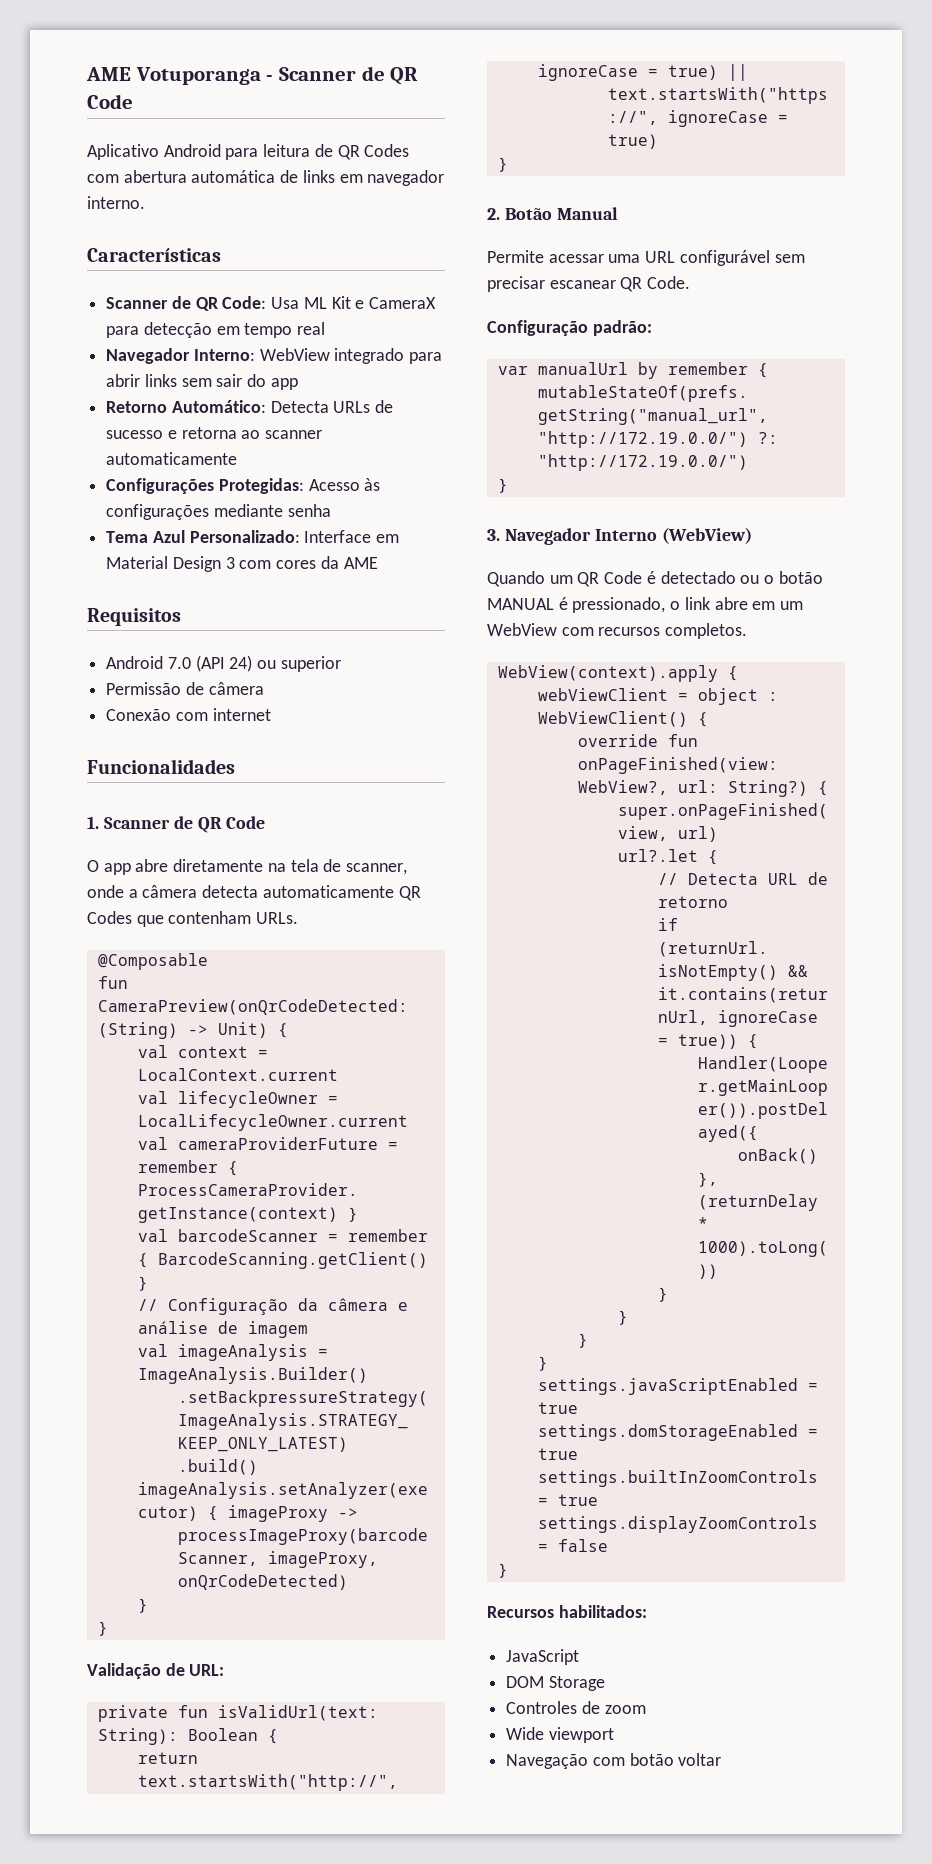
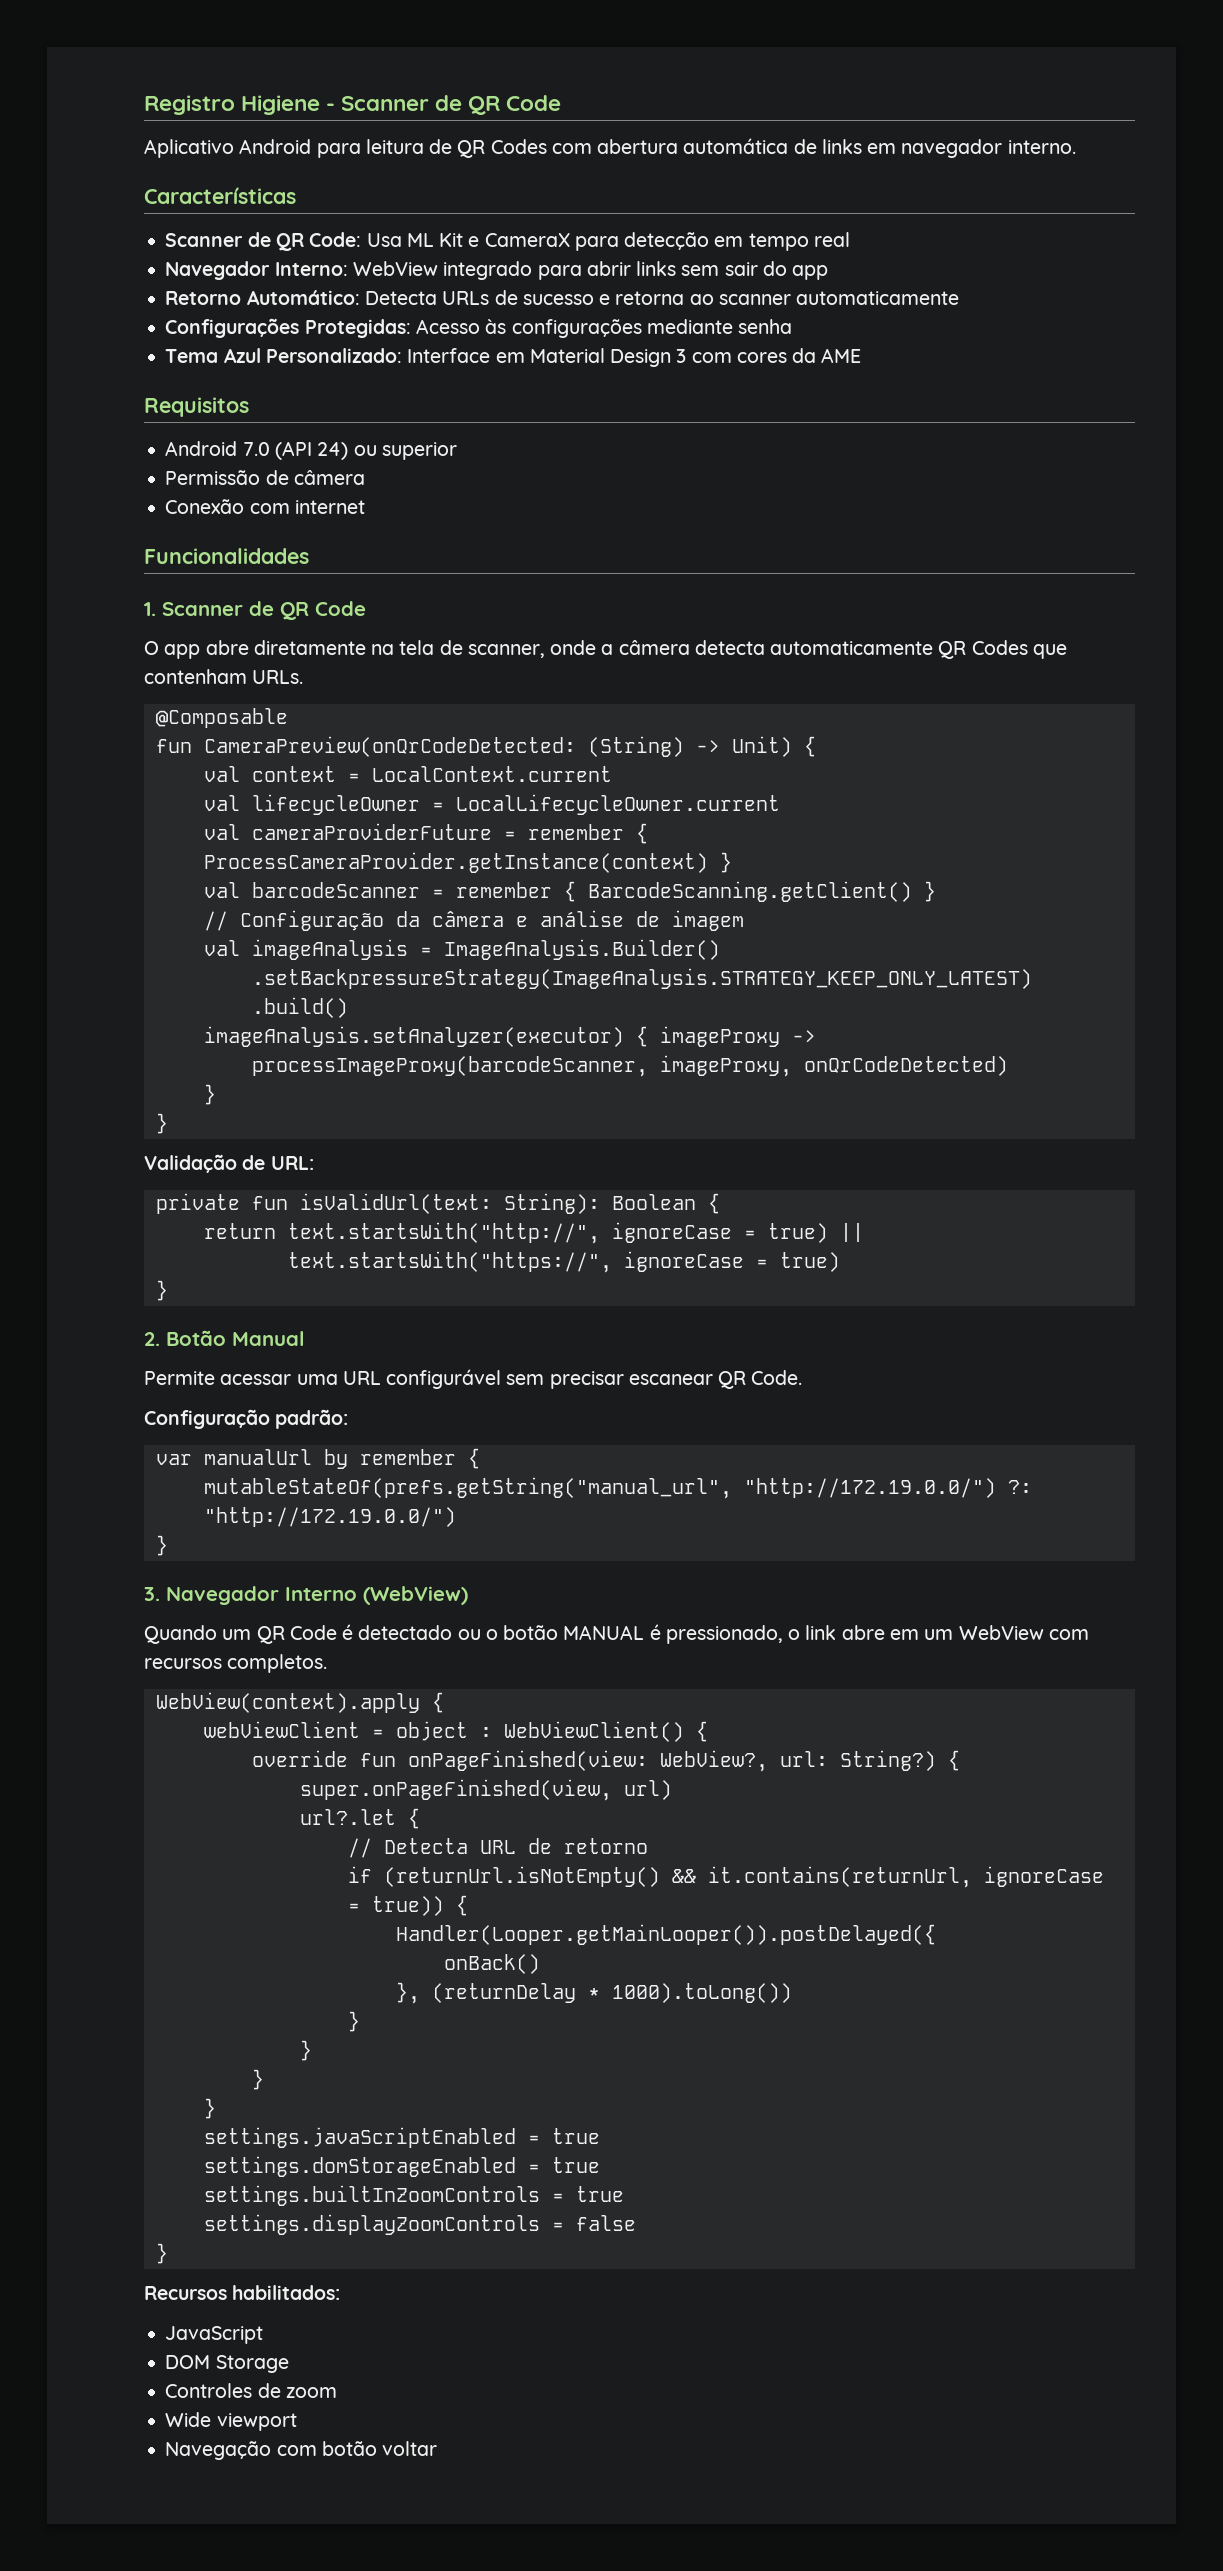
- AME Votuporanga - Scanner de QR Code
+ Registro Higiene - Scanner de QR Code

